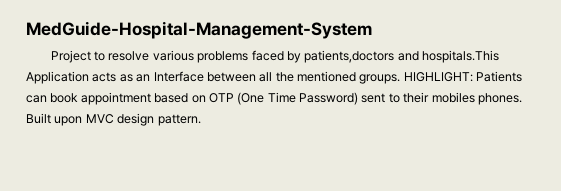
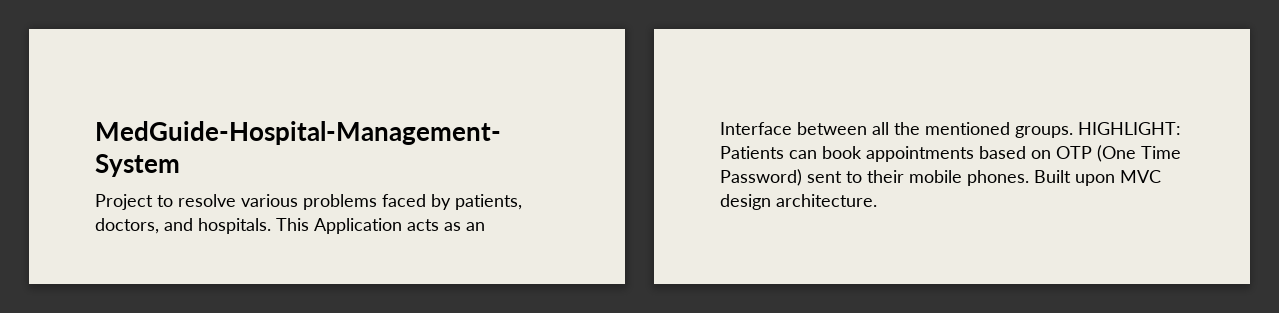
- Project to resolve various problems faced by patients,doctors and hospitals.This Application acts as an Interface between all the mentioned groups.
+ Project to resolve various problems faced by patients, doctors, and hospitals. This Application acts as an Interface between all the mentioned groups.
- HIGHLIGHT: Patients can book appointment based on OTP (One Time Password) sent to their mobiles phones.
+ HIGHLIGHT: Patients can book appointments based on OTP (One Time Password) sent to their mobile phones.
- Built upon MVC design pattern.
+ Built upon MVC design architecture.

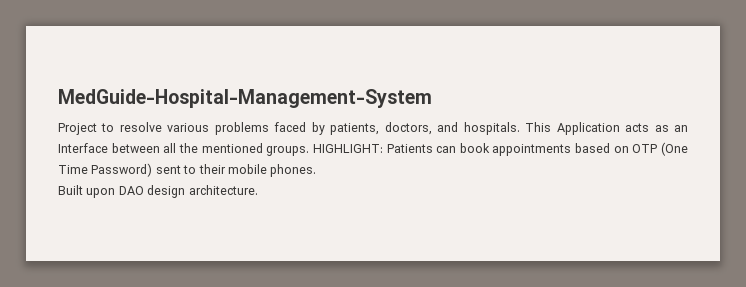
- HIGHLIGHT: Patients can book appointments based on OTP (One Time Password) sent to their mobile phones. Built upon MVC design architecture.
+ HIGHLIGHT: Patients can book appointments based on OTP (One Time Password) sent to their mobile phones.
+ Built upon DAO design architecture.

